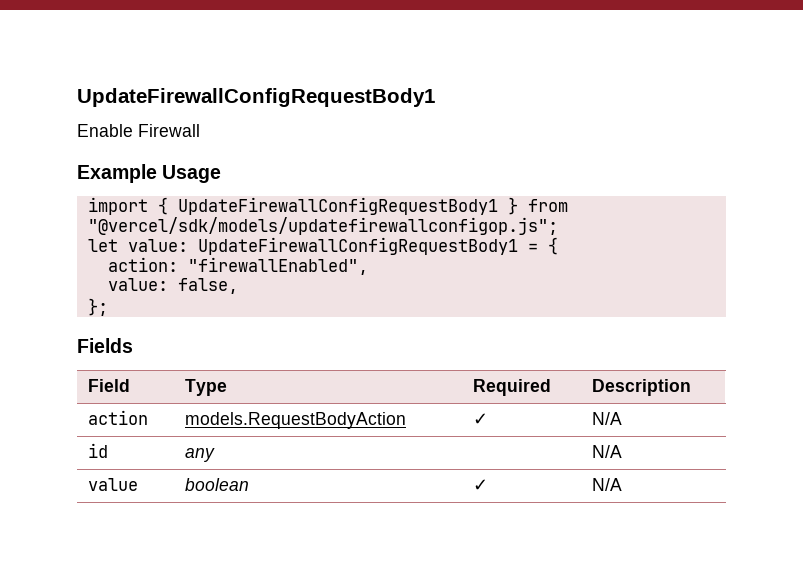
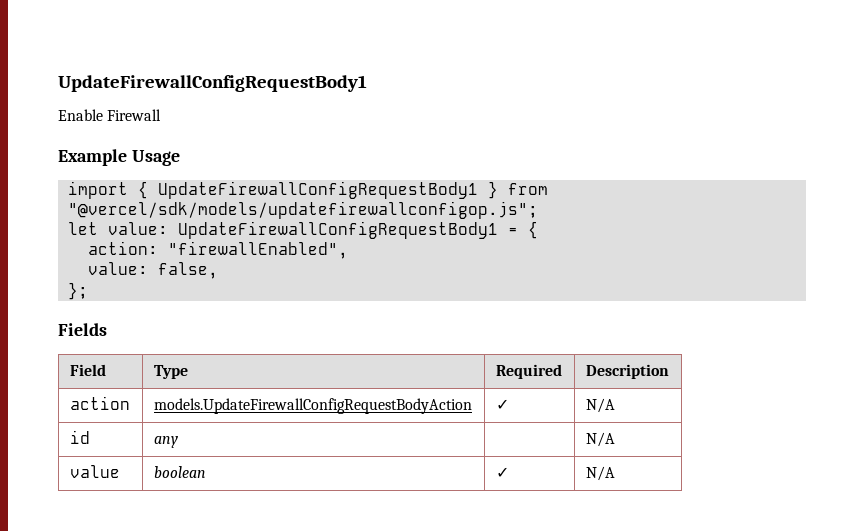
- action | models.RequestBodyAction | ✓ | N/A
+ action | models.UpdateFirewallConfigRequestBodyAction | ✓ | N/A

